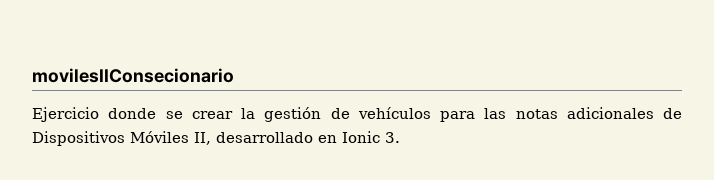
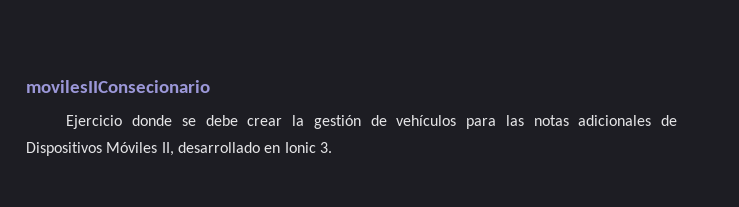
- Ejercicio donde se crear la gestión de vehículos para las notas adicionales de Dispositivos Móviles II, desarrollado en Ionic 3.
+ Ejercicio donde se debe crear la gestión de vehículos para las notas adicionales de Dispositivos Móviles II, desarrollado en Ionic 3.

